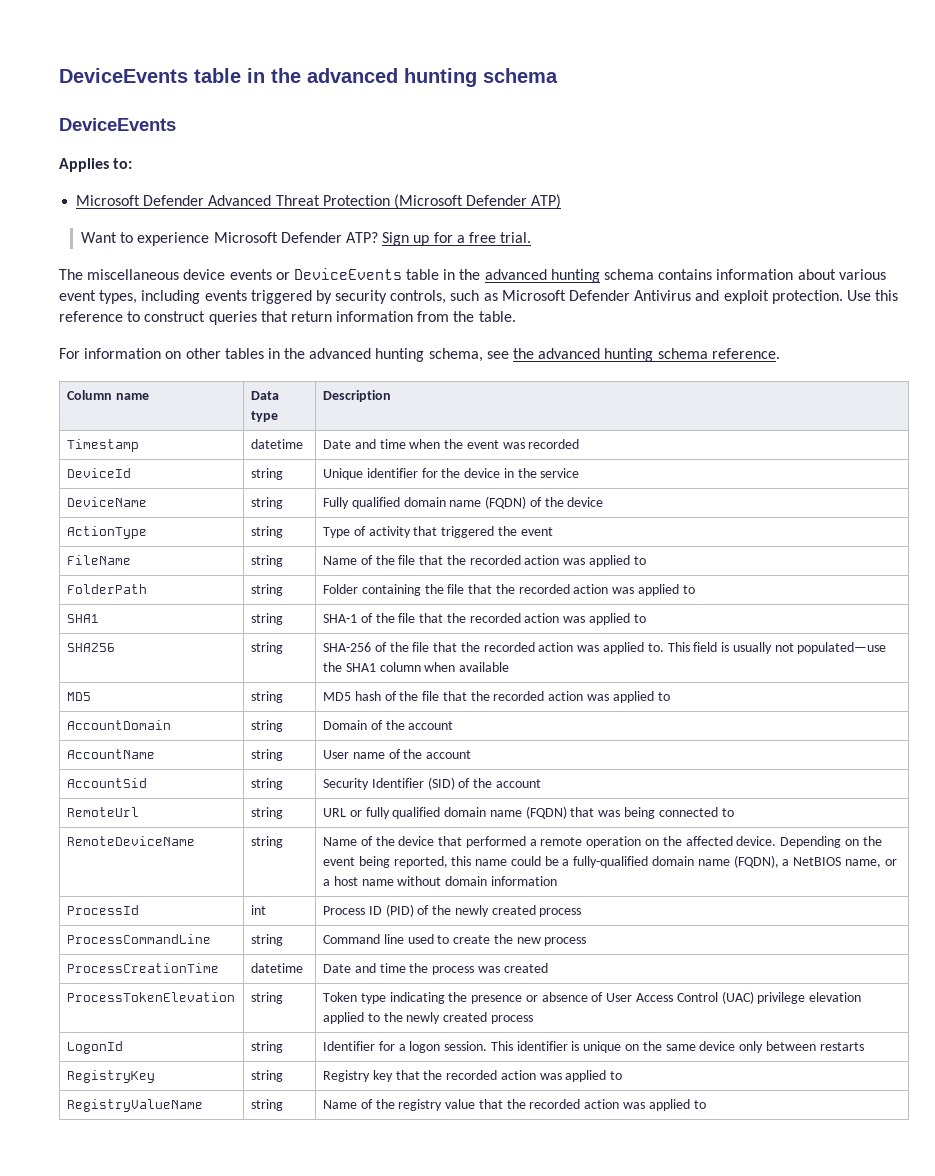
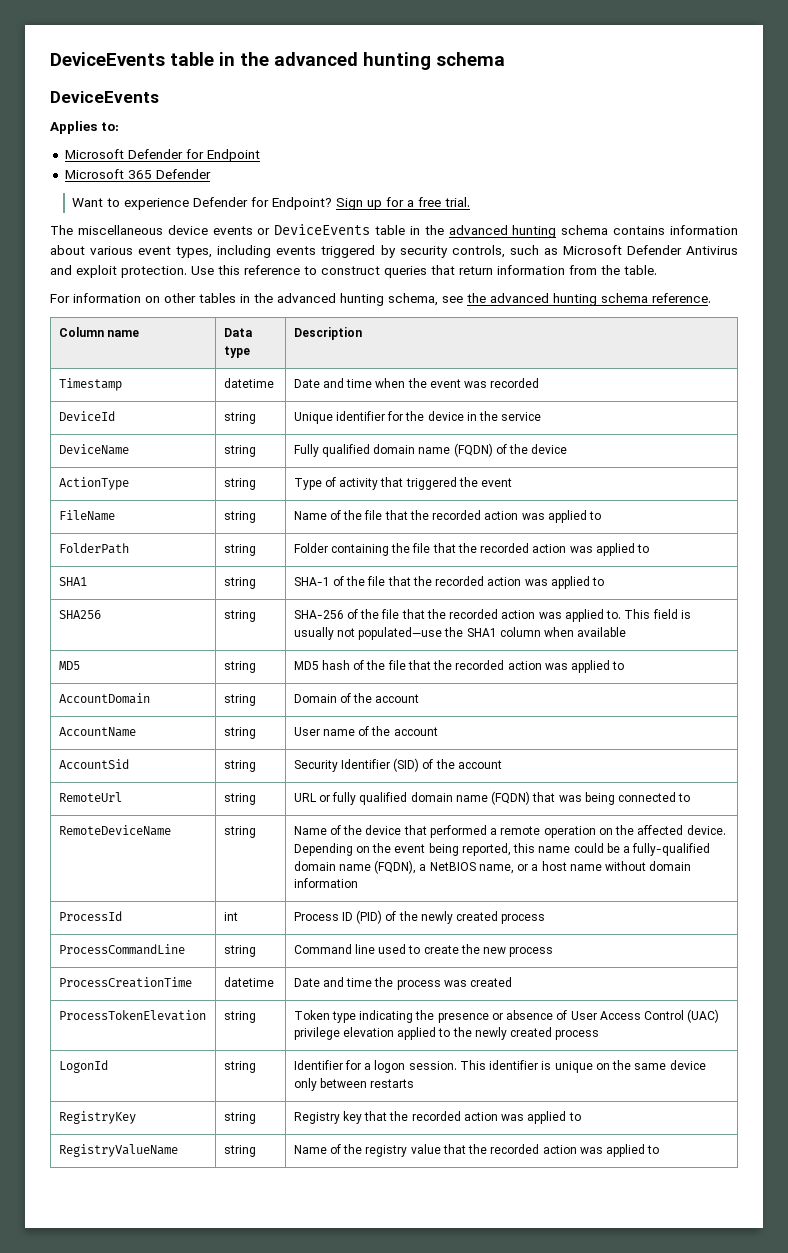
- Microsoft Defender Advanced Threat Protection (Microsoft Defender ATP)
+ Microsoft Defender for Endpoint
+ Microsoft 365 Defender
- Want to experience Microsoft Defender ATP?
+ Want to experience Defender for Endpoint?

